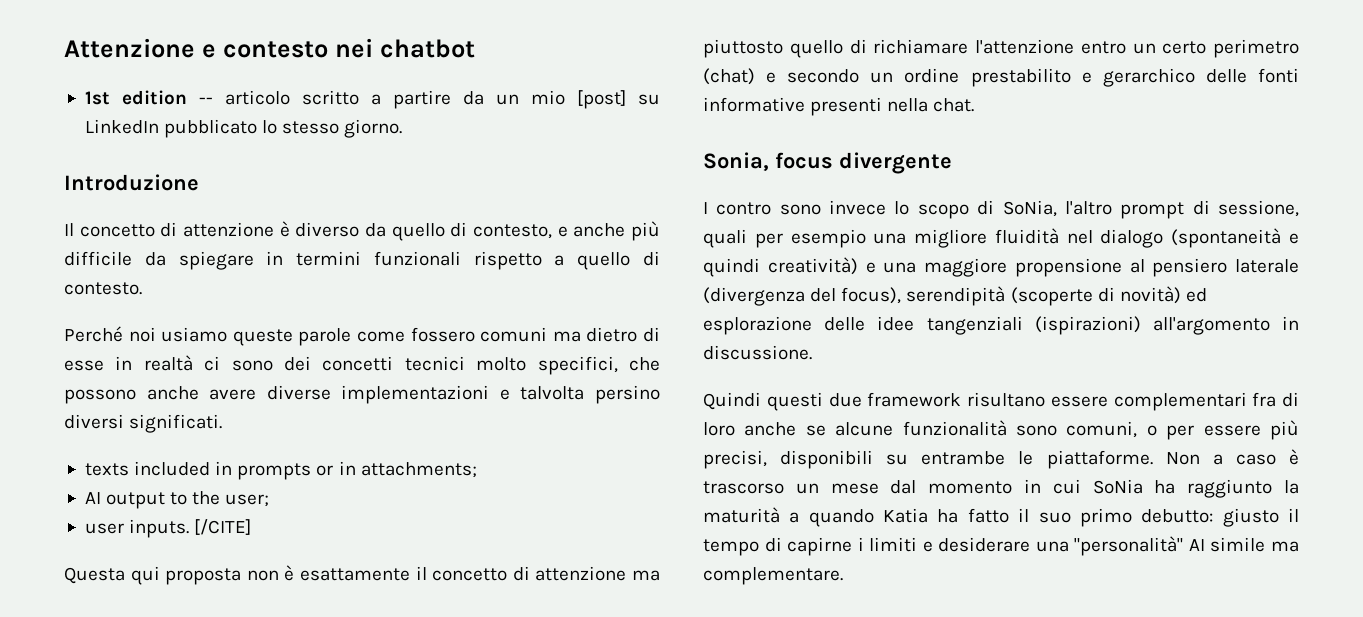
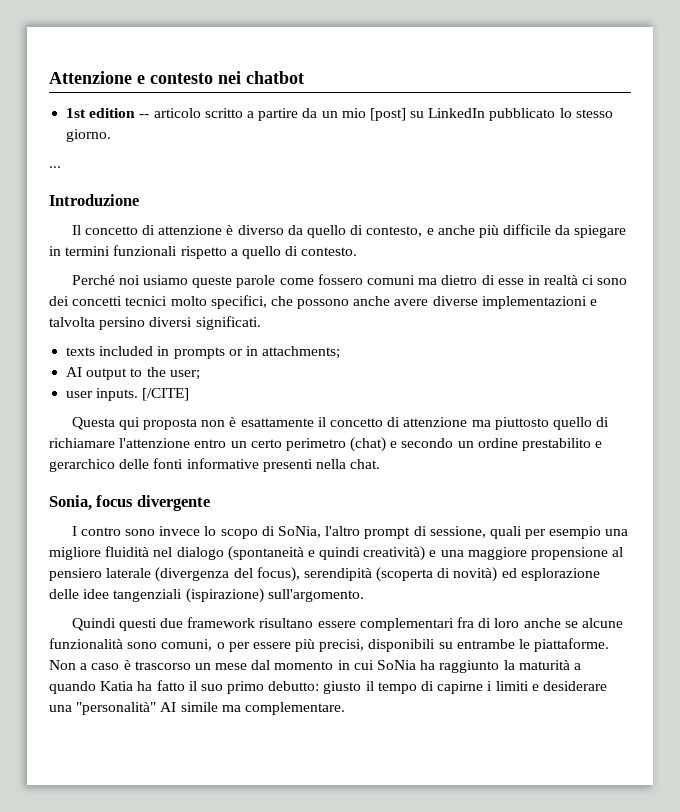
+ ...
- I contro sono invece lo scopo di SoNia, l'altro prompt di sessione, quali per esempio una migliore fluidità nel dialogo (spontaneità e quindi creatività) e una maggiore propensione al pensiero laterale (divergenza del focus), serendipità (scoperte di novità) ed esplorazione delle idee tangenziali (ispirazioni) all'argomento in discussione.
+ I contro sono invece lo scopo di SoNia, l'altro prompt di sessione, quali per esempio una migliore fluidità nel dialogo (spontaneità e quindi creatività) e una maggiore propensione al pensiero laterale (divergenza del focus), serendipità (scoperta di novità) ed esplorazione delle idee tangenziali (ispirazione) sull'argomento.

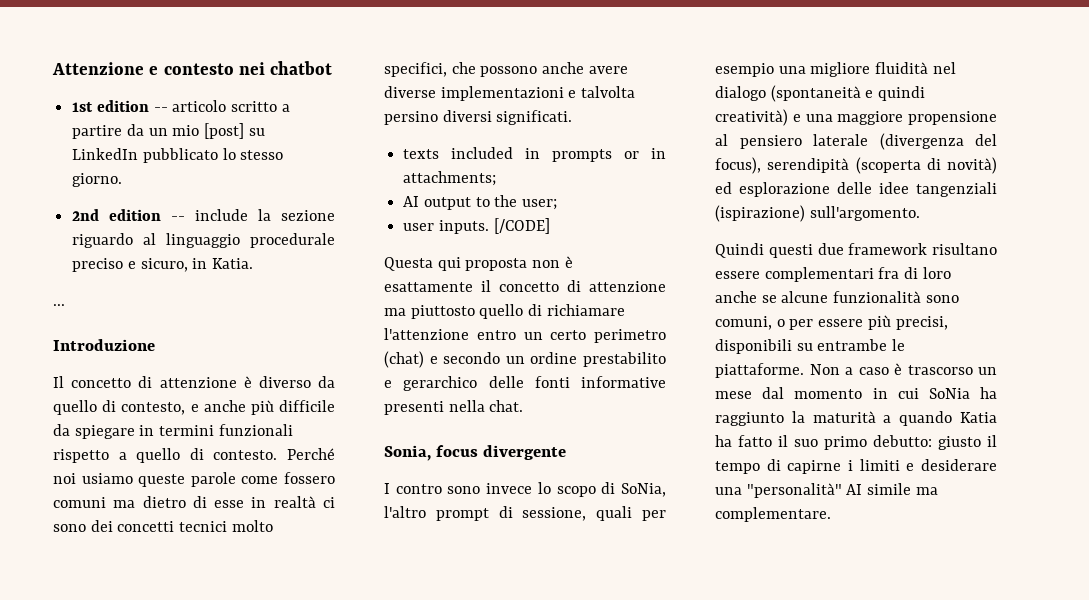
+ 2nd edition -- include la sezione riguardo al linguaggio procedurale preciso e sicuro, in Katia.
- Il concetto di attenzione è diverso da quello di contesto, e anche più difficile da spiegare in termini funzionali rispetto a quello di contesto.
- Perché noi usiamo queste parole come fossero comuni ma dietro di esse in realtà ci sono dei concetti tecnici molto specifici, che possono anche avere diverse implementazioni e talvolta persino diversi significati.
+ Il concetto di attenzione è diverso da quello di contesto, e anche più difficile da spiegare in termini funzionali rispetto a quello di contesto. Perché noi usiamo queste parole come fossero comuni ma dietro di esse in realtà ci sono dei concetti tecnici molto specifici, che possono anche avere diverse implementazioni e talvolta persino diversi significati.
- [/CITE]
+ [/CODE]

